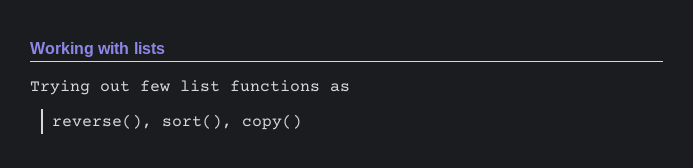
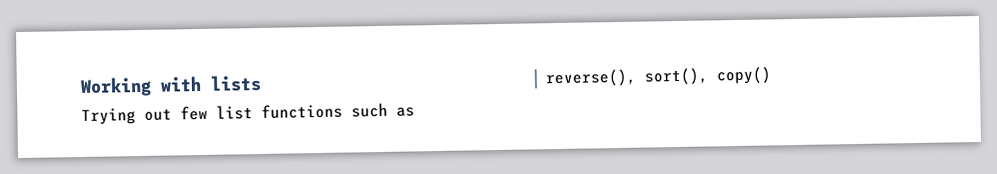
- Trying out few list functions as
+ Trying out few list functions such as

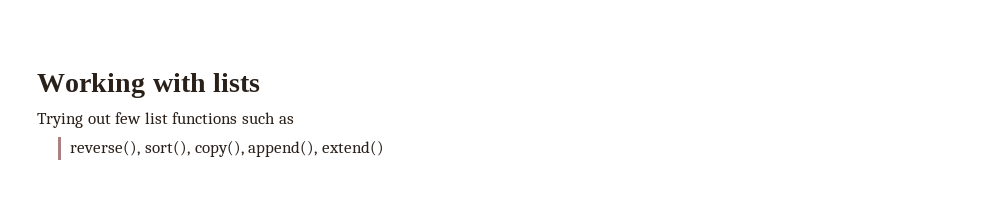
- reverse(), sort(), copy()
+ reverse(), sort(), copy(), append(), extend()

